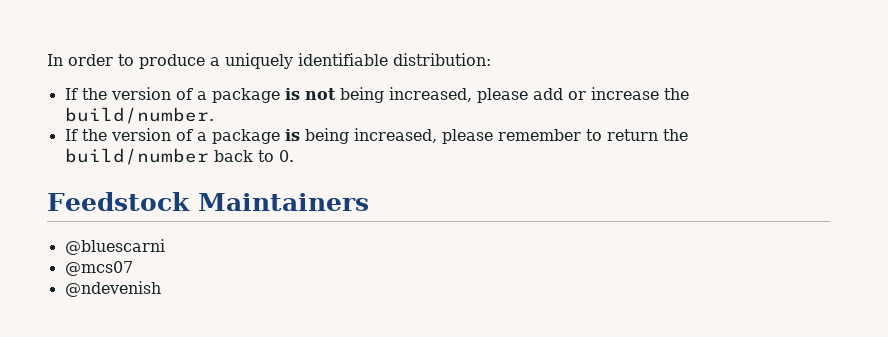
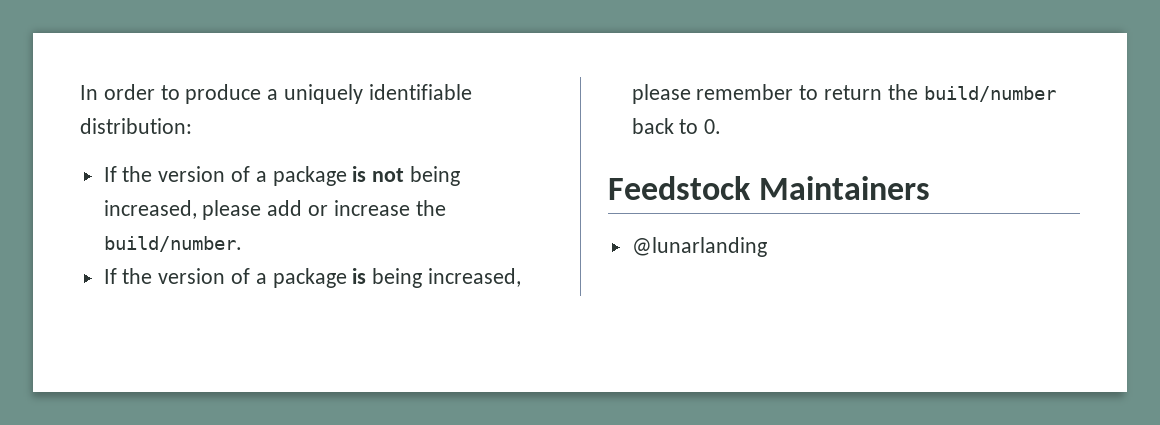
- @bluescarni
- @mcs07
- @ndevenish
+ @lunarlanding

